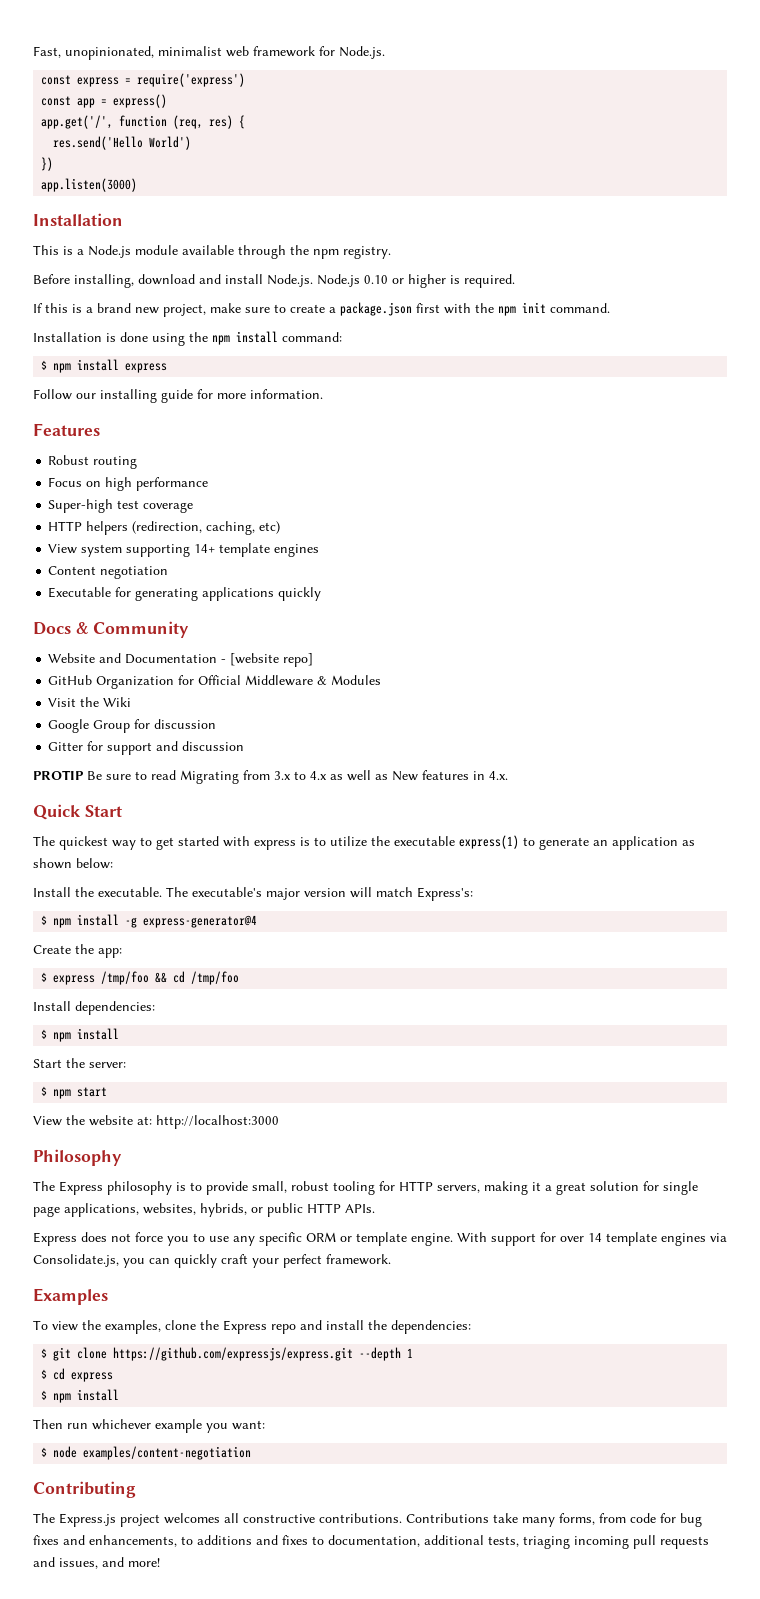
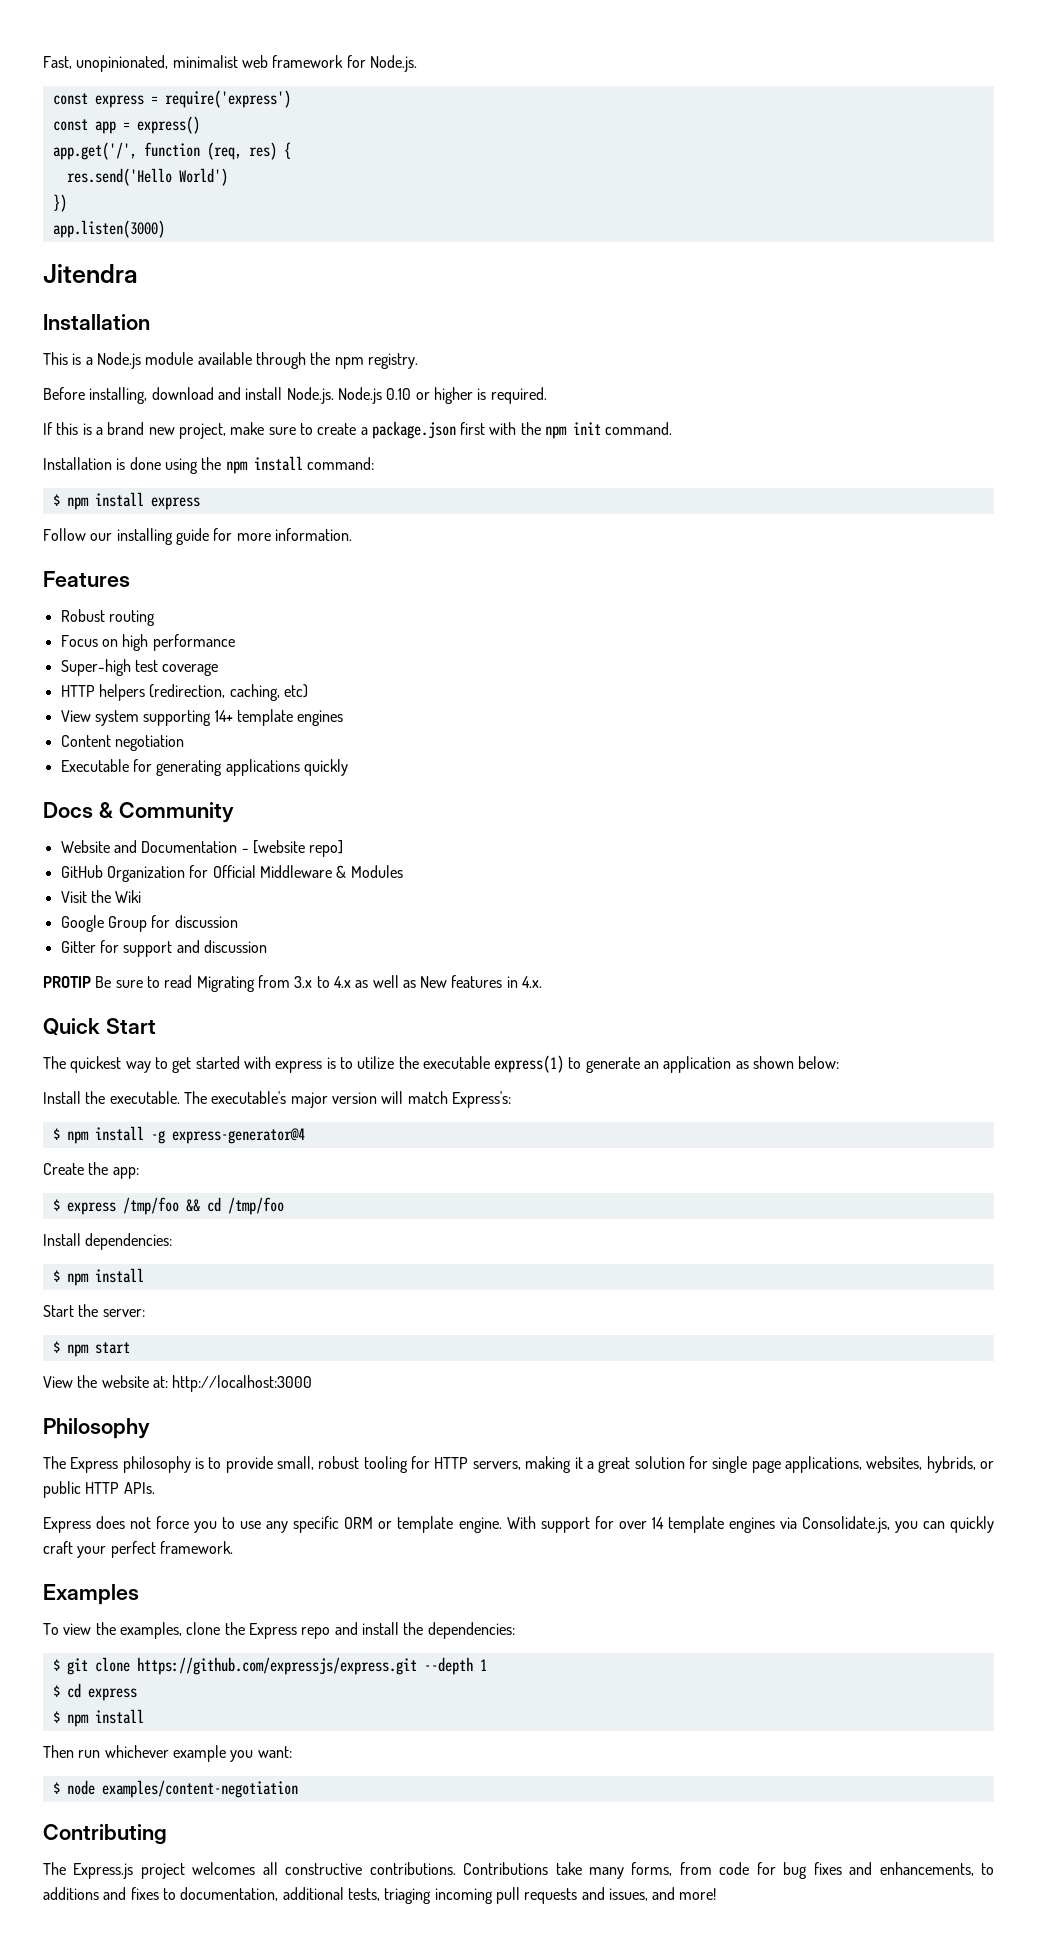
+ Jitendra

